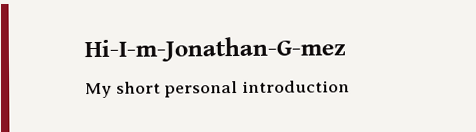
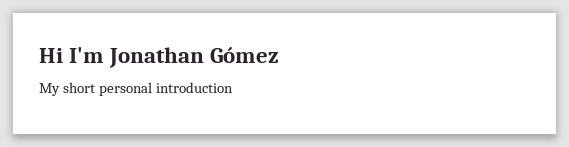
- Hi-I-m-Jonathan-G-mez
+ Hi I'm Jonathan Gómez

